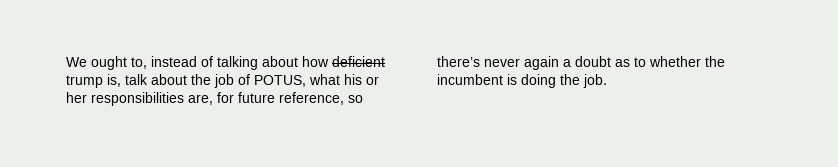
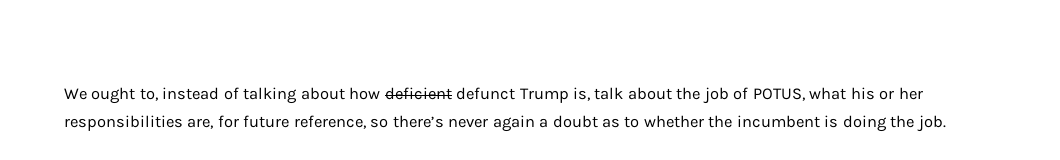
- We ought to, instead of talking about how deficient trump is, talk about the job of POTUS, what his or her responsibilities are, for future reference, so there’s never again a doubt as to whether the incumbent is doing the job.
+ We ought to, instead of talking about how deficient defunct Trump is, talk about the job of POTUS, what his or her responsibilities are, for future reference, so there’s never again a doubt as to whether the incumbent is doing the job.

